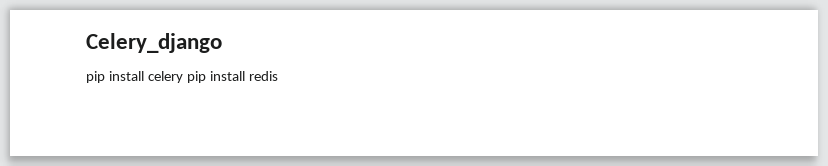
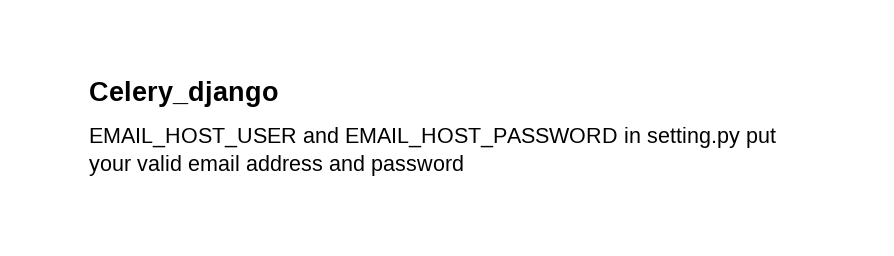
- pip install celery pip install redis
+ EMAIL_HOST_USER and EMAIL_HOST_PASSWORD in setting.py put your valid email address and password

